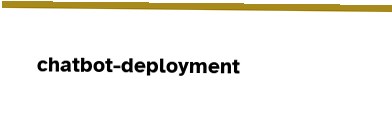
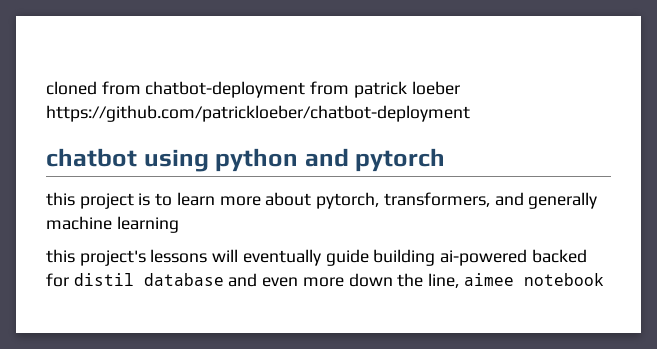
- chatbot-deployment
+ cloned from chatbot-deployment from patrick loeber https://github.com/patrickloeber/chatbot-deployment
+ chatbot using python and pytorch
+ this project is to learn more about pytorch, transformers, and generally machine learning
+ this project's lessons will eventually guide building ai-powered backed for distil database and even more down the line, aimee notebook

